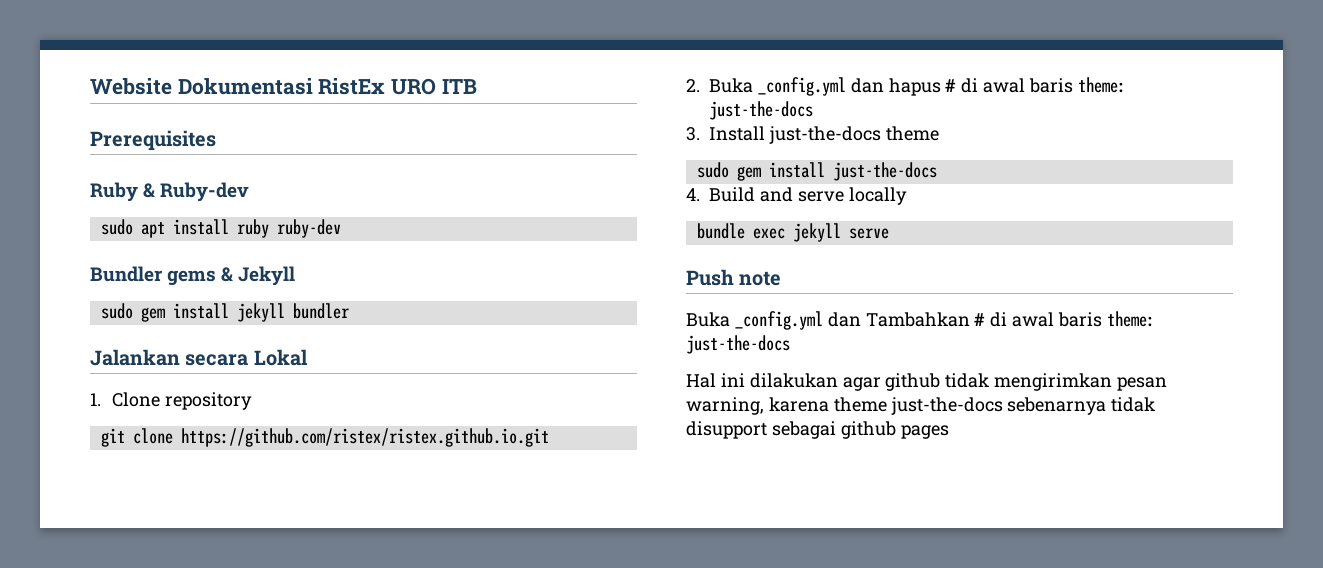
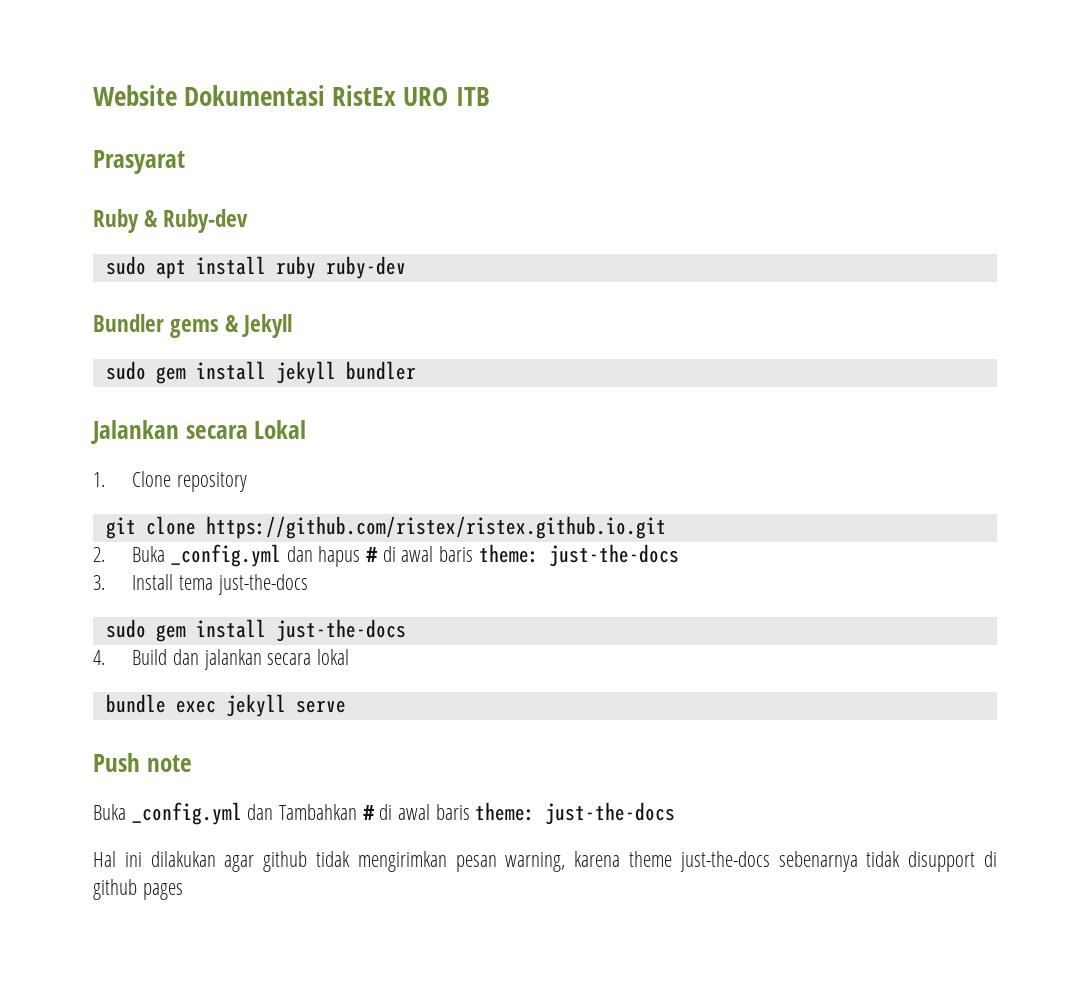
- Prerequisites
+ Prasyarat
- 3. Install just-the-docs theme
+ 3. Install tema just-the-docs
- 4. Build and serve locally
+ 4. Build dan jalankan secara lokal
- Hal ini dilakukan agar github tidak mengirimkan pesan warning, karena theme just-the-docs sebenarnya tidak disupport sebagai github pages
+ Hal ini dilakukan agar github tidak mengirimkan pesan warning, karena theme just-the-docs sebenarnya tidak disupport di github pages

